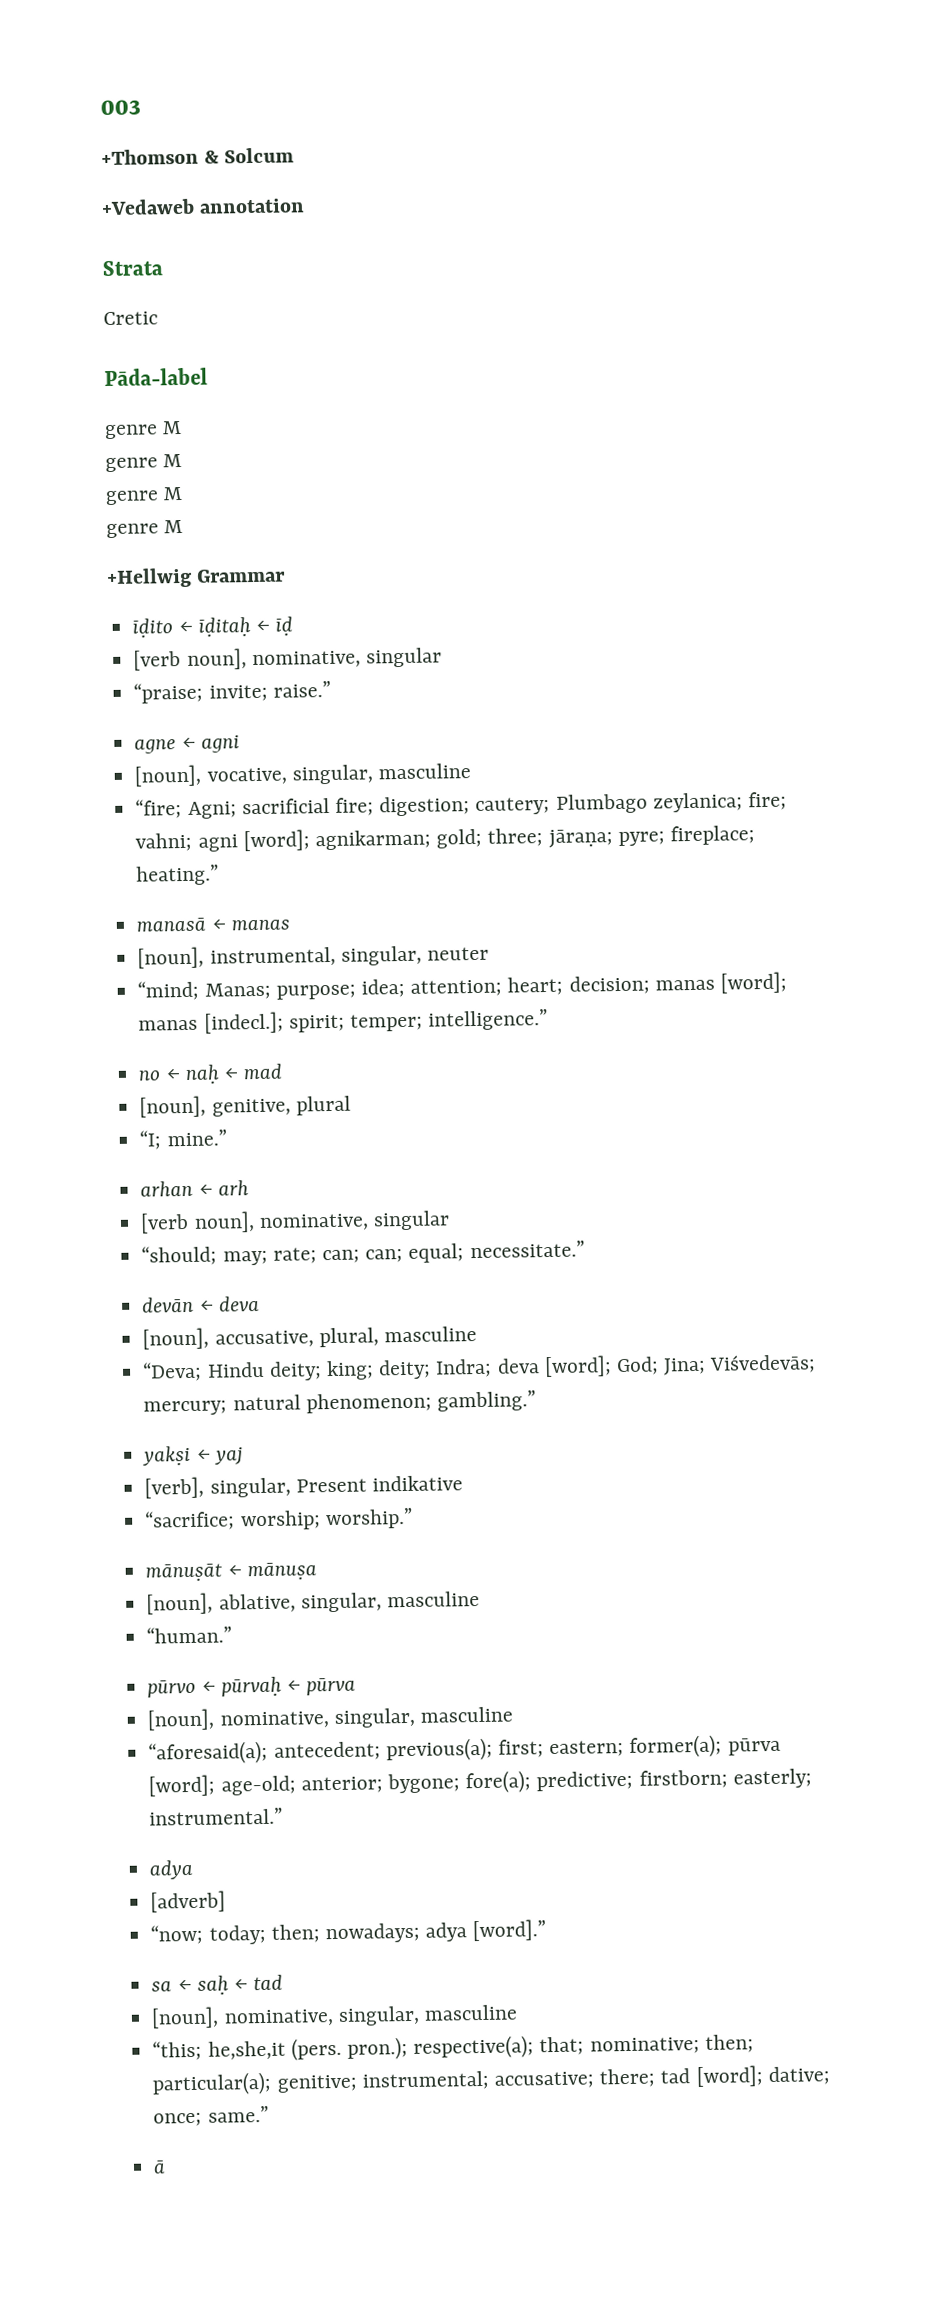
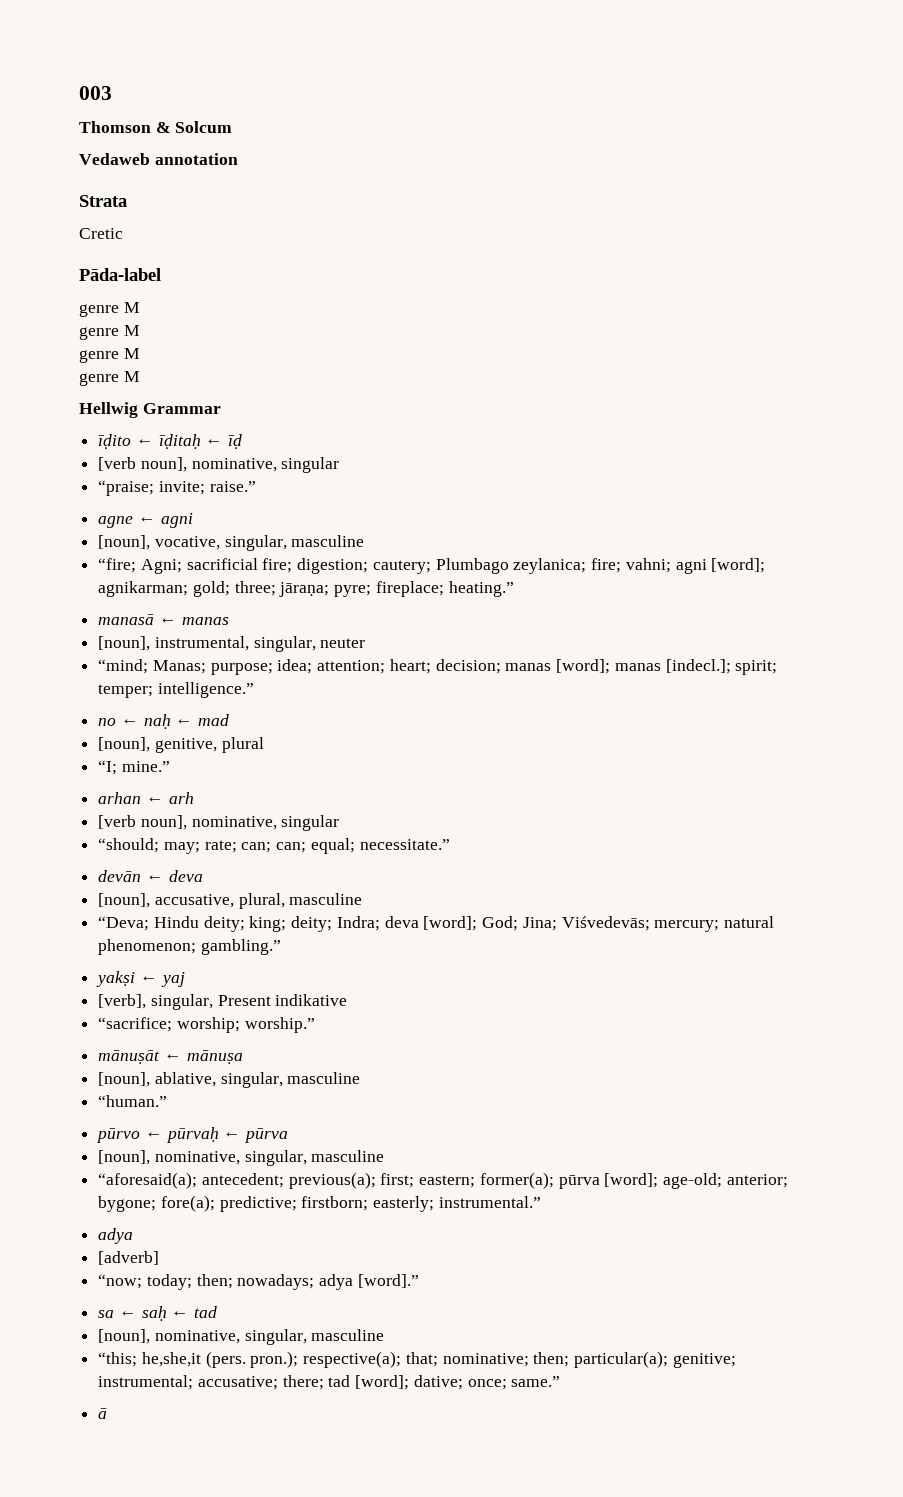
- +Thomson & Solcum
+ Thomson & Solcum
- +Vedaweb annotation
+ Vedaweb annotation
- +Hellwig Grammar
+ Hellwig Grammar

